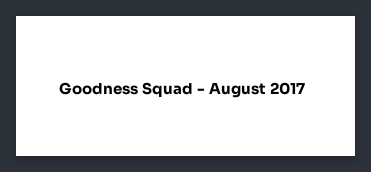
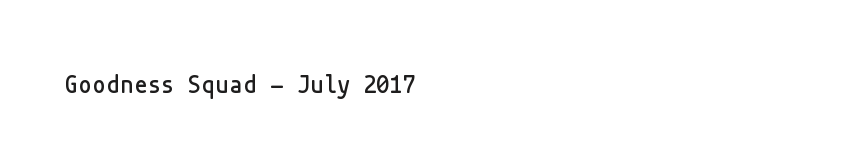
- Goodness Squad - August 2017
+ Goodness Squad - July 2017

